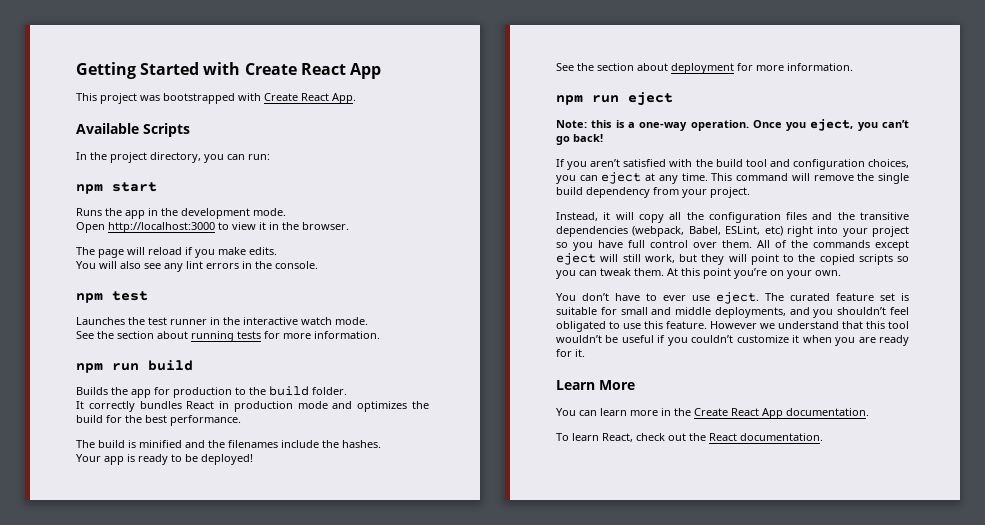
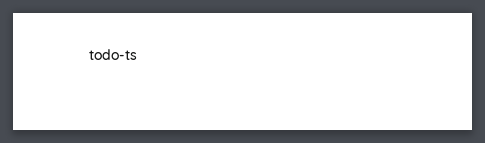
- Getting Started with Create React App
- This project was bootstrapped with Create React App.
- Available Scripts
- In the project directory, you can run:
- npm start
- Runs the app in the development mode.
- Open http://localhost:3000 to view it in the browser.
- The page will reload if you make edits.
- You will also see any lint errors in the console.
- npm test
- Launches the test runner in the interactive watch mode.
- See the section about running tests for more information.
- npm run build
- Builds the app for production to the build folder.
- It correctly bundles React in production mode and optimizes the build for the best performance.
- The build is minified and the filenames include the hashes.
- Your app is ready to be deployed!
- See the section about deployment for more information.
- npm run eject
- Note: this is a one-way operation. Once you eject, you can’t go back!
- If you aren’t satisfied with the build tool and configuration choices, you can eject at any time. This command will remove the single build dependency from your project.
- Instead, it will copy all the configuration files and the transitive dependencies (webpack, Babel, ESLint, etc) right into your project so you have full control over them. All of the commands except eject will still work, but they will point to the copied scripts so you can tweak them. At this point you’re on your own.
- You don’t have to ever use eject. The curated feature set is suitable for small and middle deployments, and you shouldn’t feel obligated to use this feature. However we understand that this tool wouldn’t be useful if you couldn’t customize it when you are ready for it.
- Learn More
- You can learn more in the Create React App documentation.
- To learn React, check out the React documentation.
+ todo-ts

